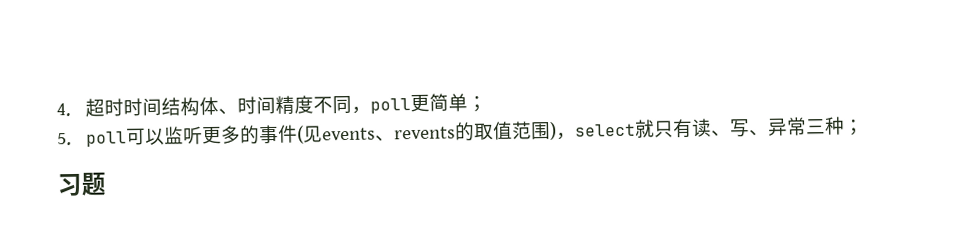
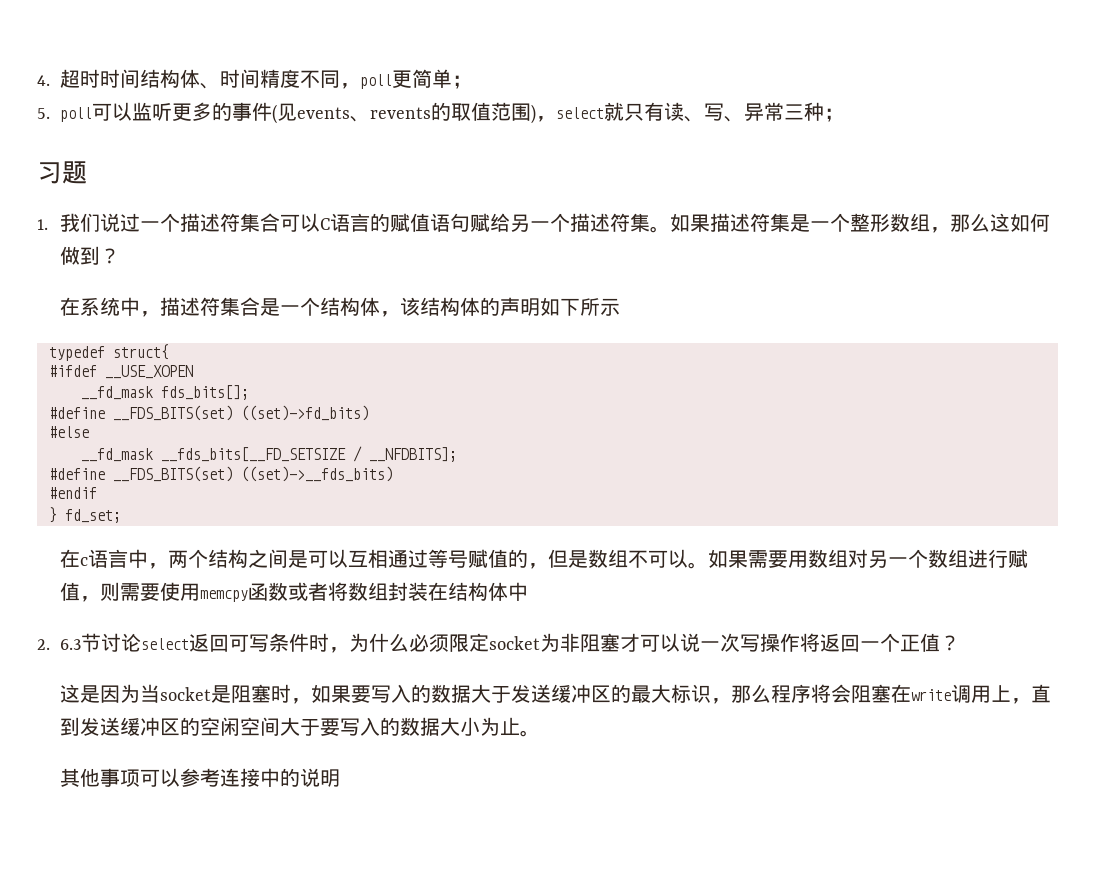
+ 1.我们说过一个描述符集合可以C语言的赋值语句赋给另一个描述符集。如果描述符集是一个整形数组，那么这如何做到？
+ 在系统中，描述符集合是一个结构体，该结构体的声明如下所示
+ typedef struct{
+ #ifdef __USE_XOPEN
+ __fd_mask fds_bits[];
+ #define __FDS_BITS(set) ((set)->fd_bits)
+ #else
+ __fd_mask __fds_bits[__FD_SETSIZE / __NFDBITS];
+ #define __FDS_BITS(set) ((set)->__fds_bits)
+ #endif
+ } fd_set;
+ 在c语言中，两个结构之间是可以互相通过等号赋值的，但是数组不可以。如果需要用数组对另一个数组进行赋值，则需要使用memcpy函数或者将数组封装在结构体中
+ 2. 6.3节讨论select返回可写条件时，为什么必须限定socket为非阻塞才可以说一次写操作将返回一个正值？
+ 这是因为当socket是阻塞时，如果要写入的数据大于发送缓冲区的最大标识，那么程序将会阻塞在write调用上，直到发送缓冲区的空闲空间大于要写入的数据大小为止。
+ 其他事项可以参考连接中的说明

